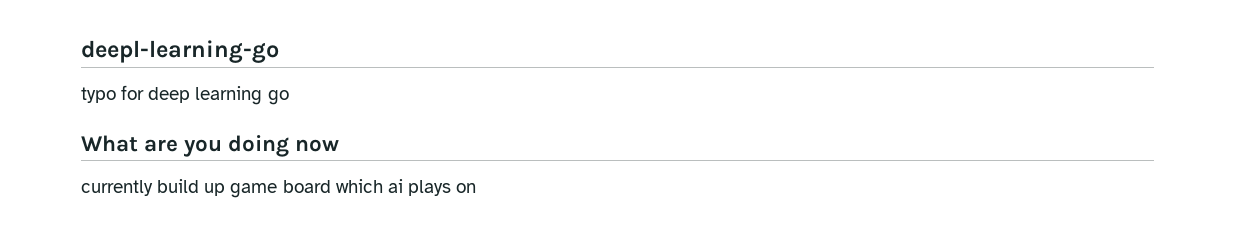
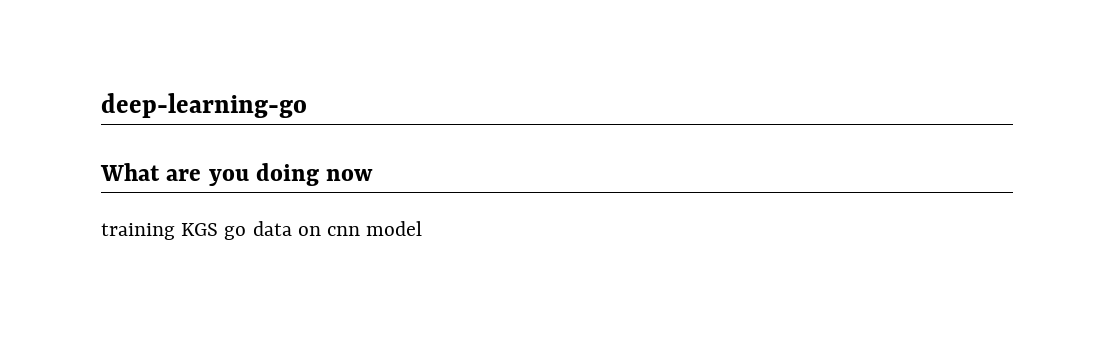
- deepl-learning-go
- typo for deep learning go
+ deep-learning-go
- currently build up game board which ai plays on
+ training KGS go data on cnn model

